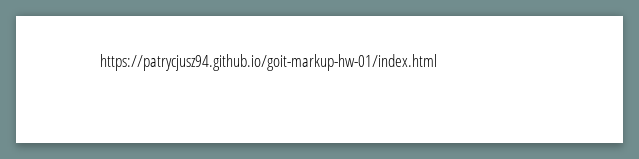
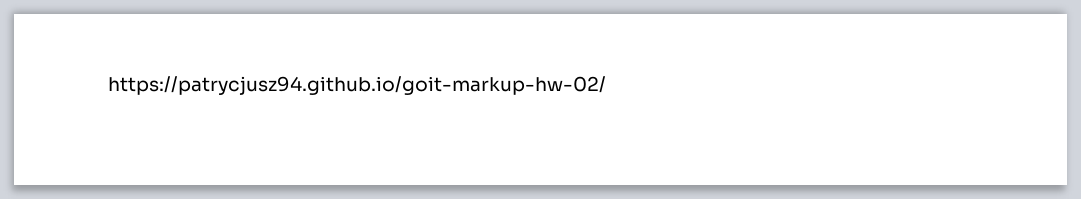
- https://patrycjusz94.github.io/goit-markup-hw-01/index.html
+ https://patrycjusz94.github.io/goit-markup-hw-02/

